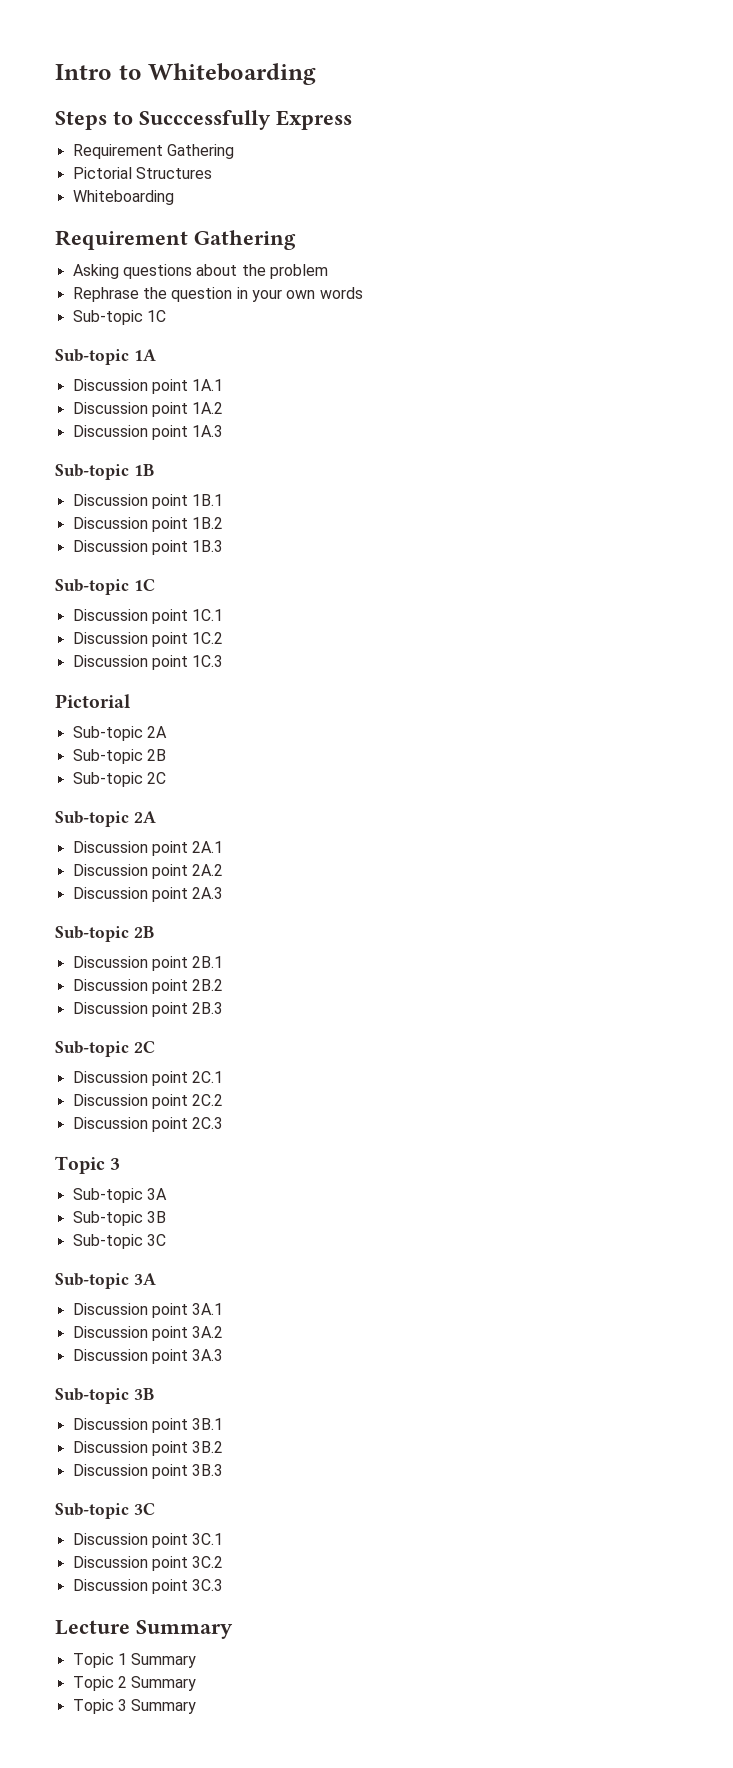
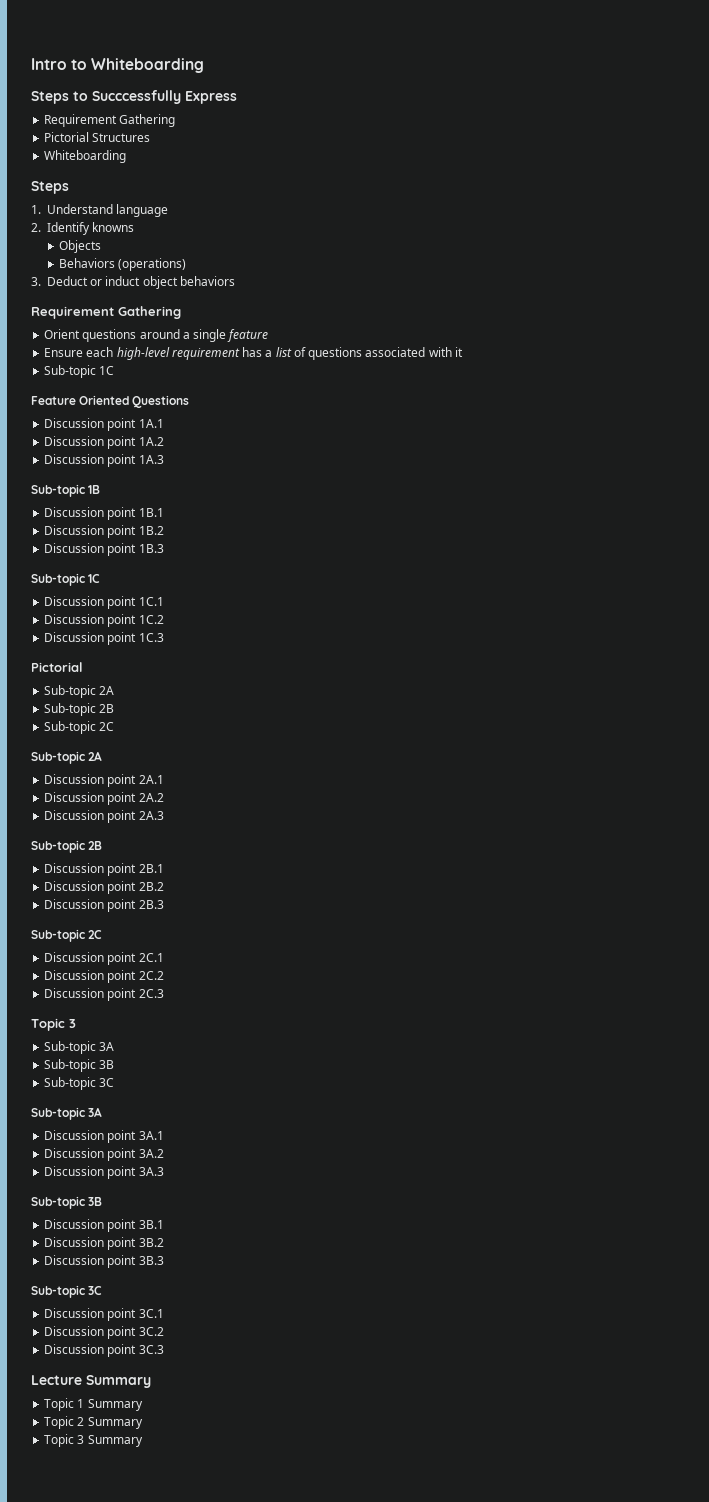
  Pictorial Structures
  Whiteboarding
+ Steps
+ 1. Understand language
+ 2. Identify knowns
+ Objects
+ Behaviors (operations)
+ 3. Deduct or induct object behaviors
  Requirement Gathering
- Asking questions about the problem
- Rephrase the question in your own words
+ Orient questions around a single feature
+ Ensure each high-level requirement has a list of questions associated with it
  Sub-topic 1C
- Sub-topic 1A
+ Feature Oriented Questions

